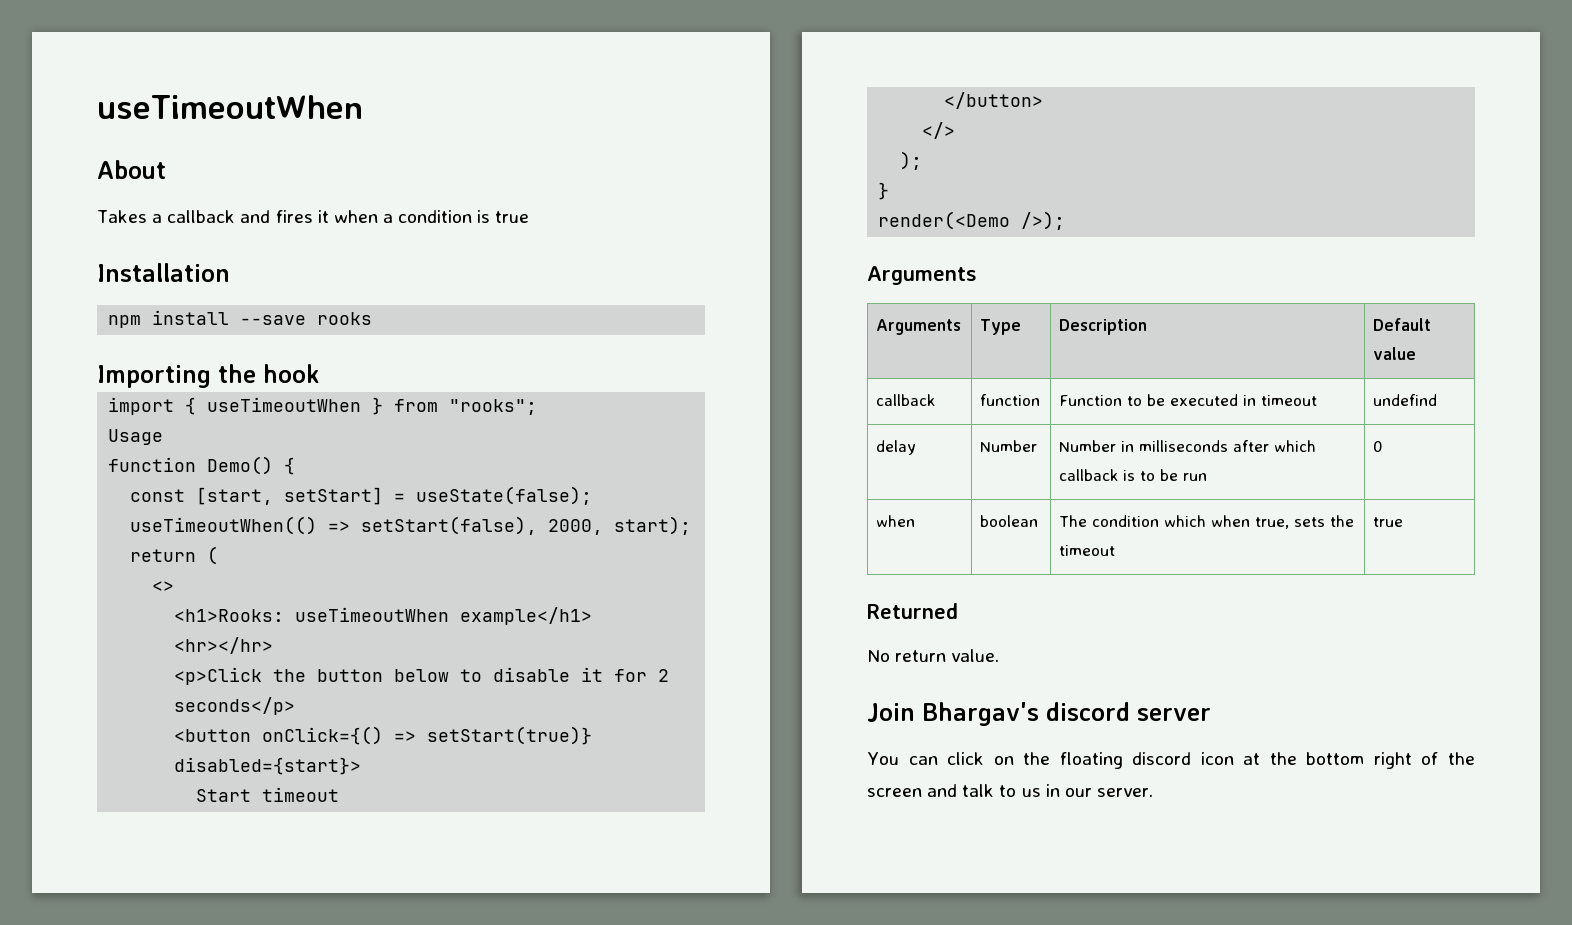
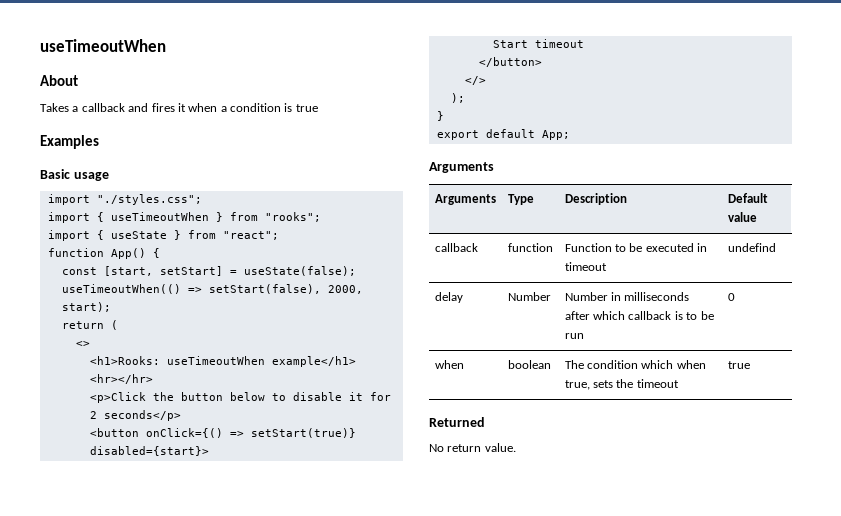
- Installation
- npm install --save rooks
- Importing the hook
+ Examples
+ Basic usage
+ import "./styles.css";
- Usage
- function Demo() {
+ import { useState } from "react";
+ function App() {
- render(<Demo />);
+ export default App;
- Join Bhargav's discord server
- You can click on the floating discord icon at the bottom right of the screen and talk to us in our server.

